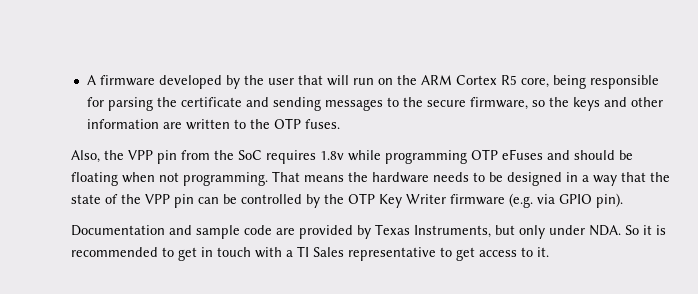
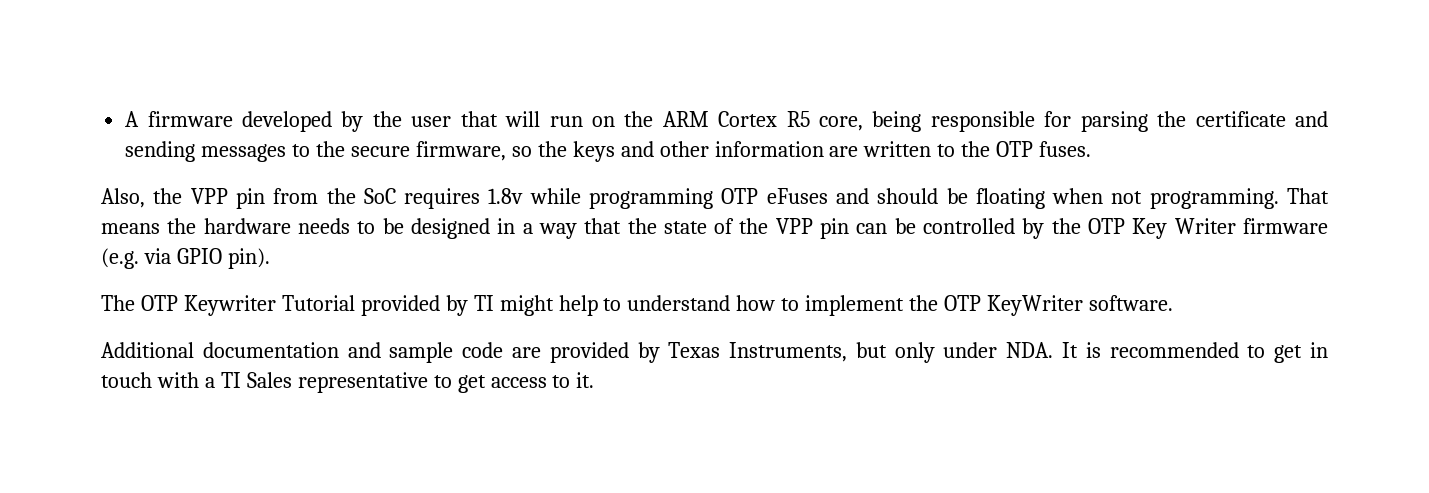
- Documentation and sample code are provided by Texas Instruments, but only under NDA. So it is recommended to get in touch with a TI Sales representative to get access to it.
+ The OTP Keywriter Tutorial provided by TI might help to understand how to implement the OTP KeyWriter software.
+ Additional documentation and sample code are provided by Texas Instruments, but only under NDA. It is recommended to get in touch with a TI Sales representative to get access to it.

